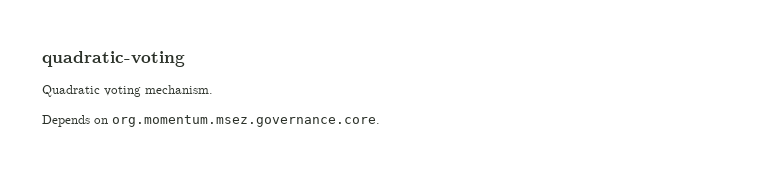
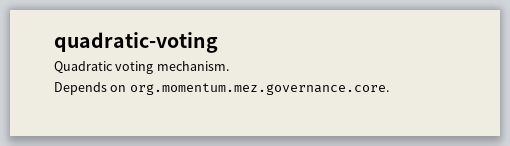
- Depends on org.momentum.msez.governance.core.
+ Depends on org.momentum.mez.governance.core.

